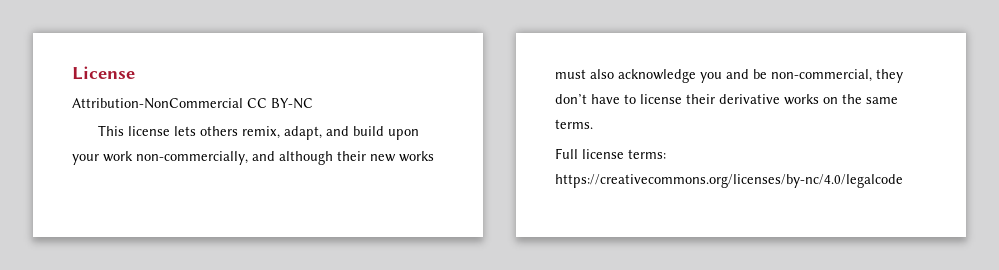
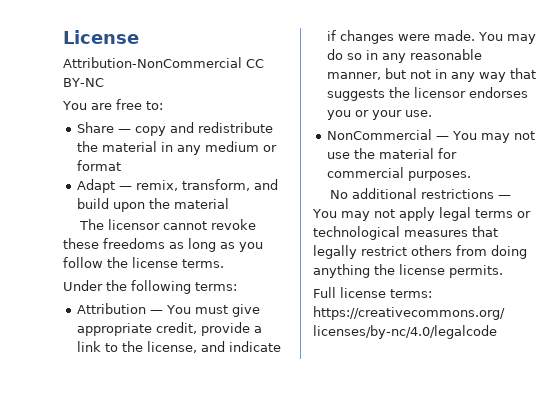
- This license lets others remix, adapt, and build upon your work non-commercially, and although their new works must also acknowledge you and be non-commercial, they don’t have to license their derivative works on the same terms.
+ You are free to:
+ Share — copy and redistribute the material in any medium or format
+ Adapt — remix, transform, and build upon the material
+ The licensor cannot revoke these freedoms as long as you follow the license terms.
+ Under the following terms:
+ Attribution — You must give appropriate credit, provide a link to the license, and indicate if changes were made. You may do so in any reasonable manner, but not in any way that suggests the licensor endorses you or your use.
+ NonCommercial — You may not use the material for commercial purposes.
+ No additional restrictions — You may not apply legal terms or technological measures that legally restrict others from doing anything the license permits.

